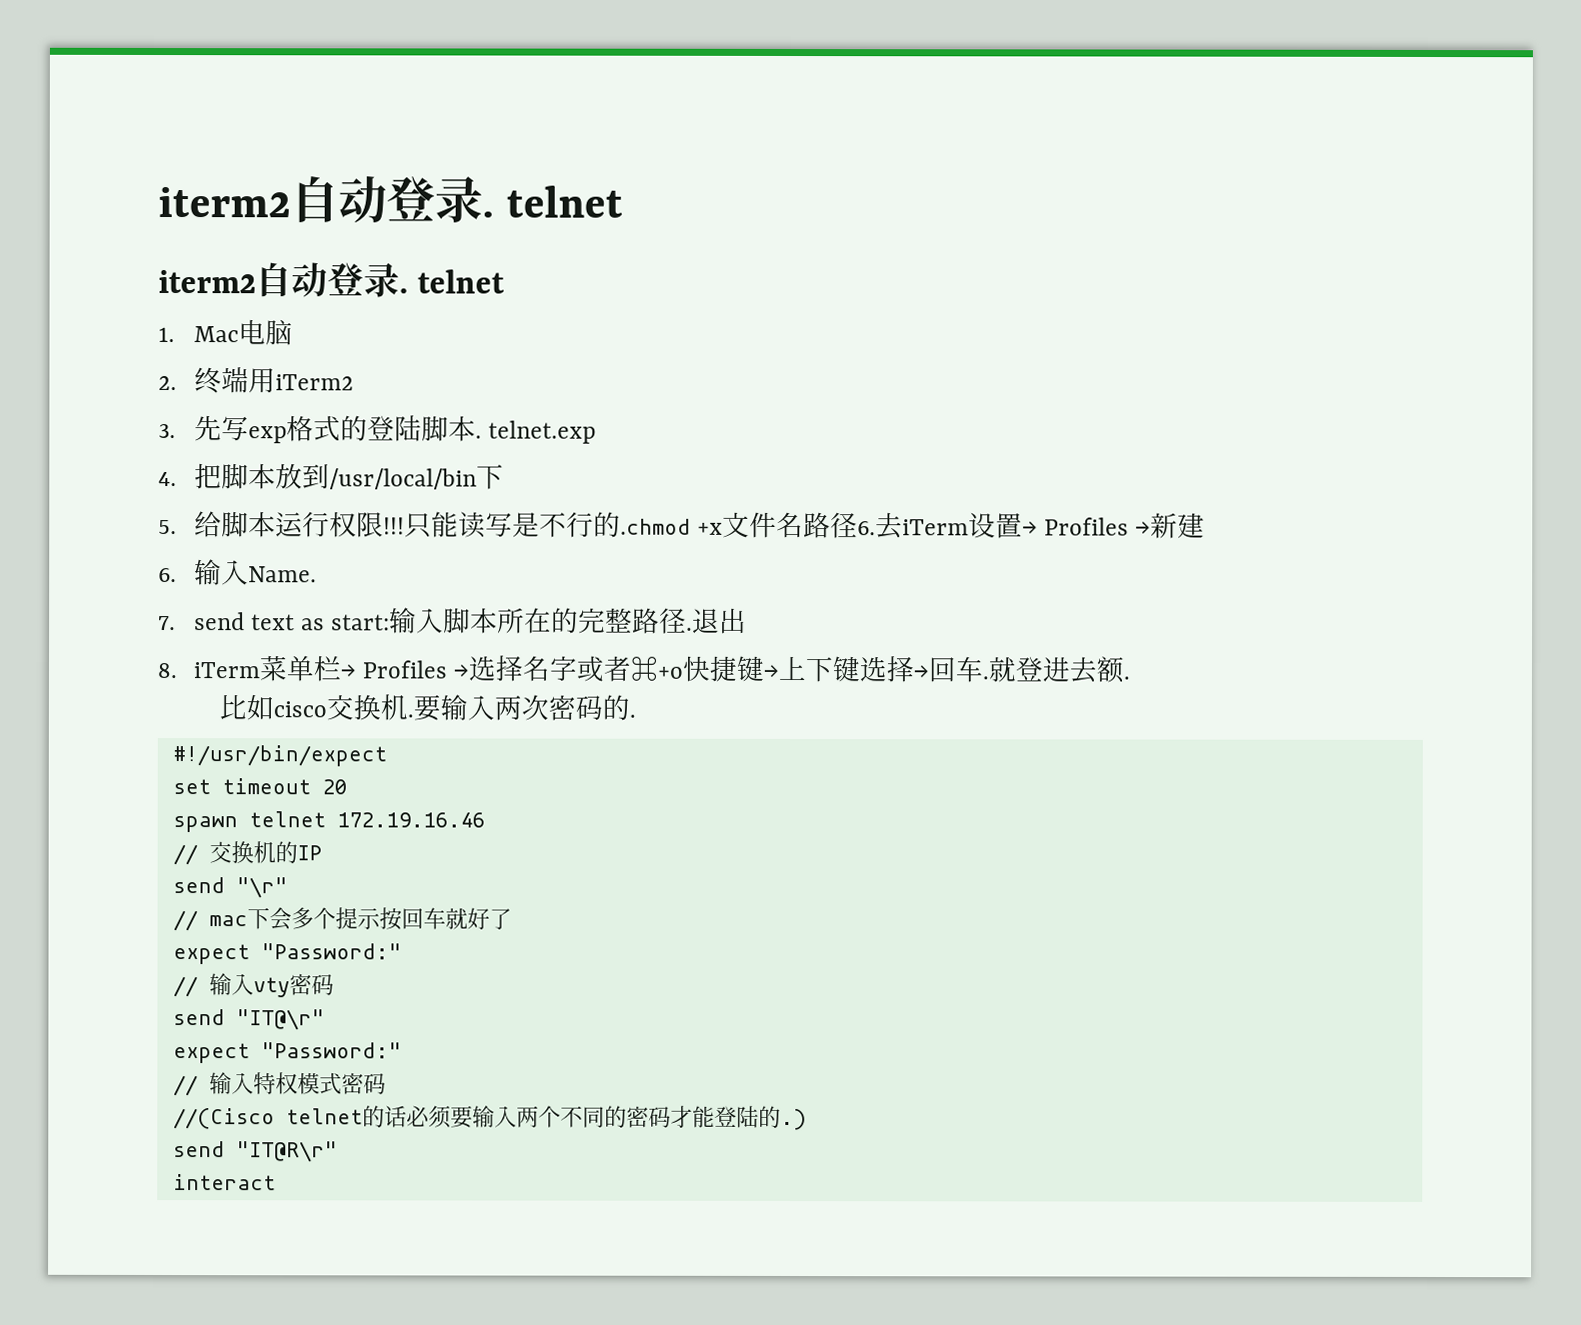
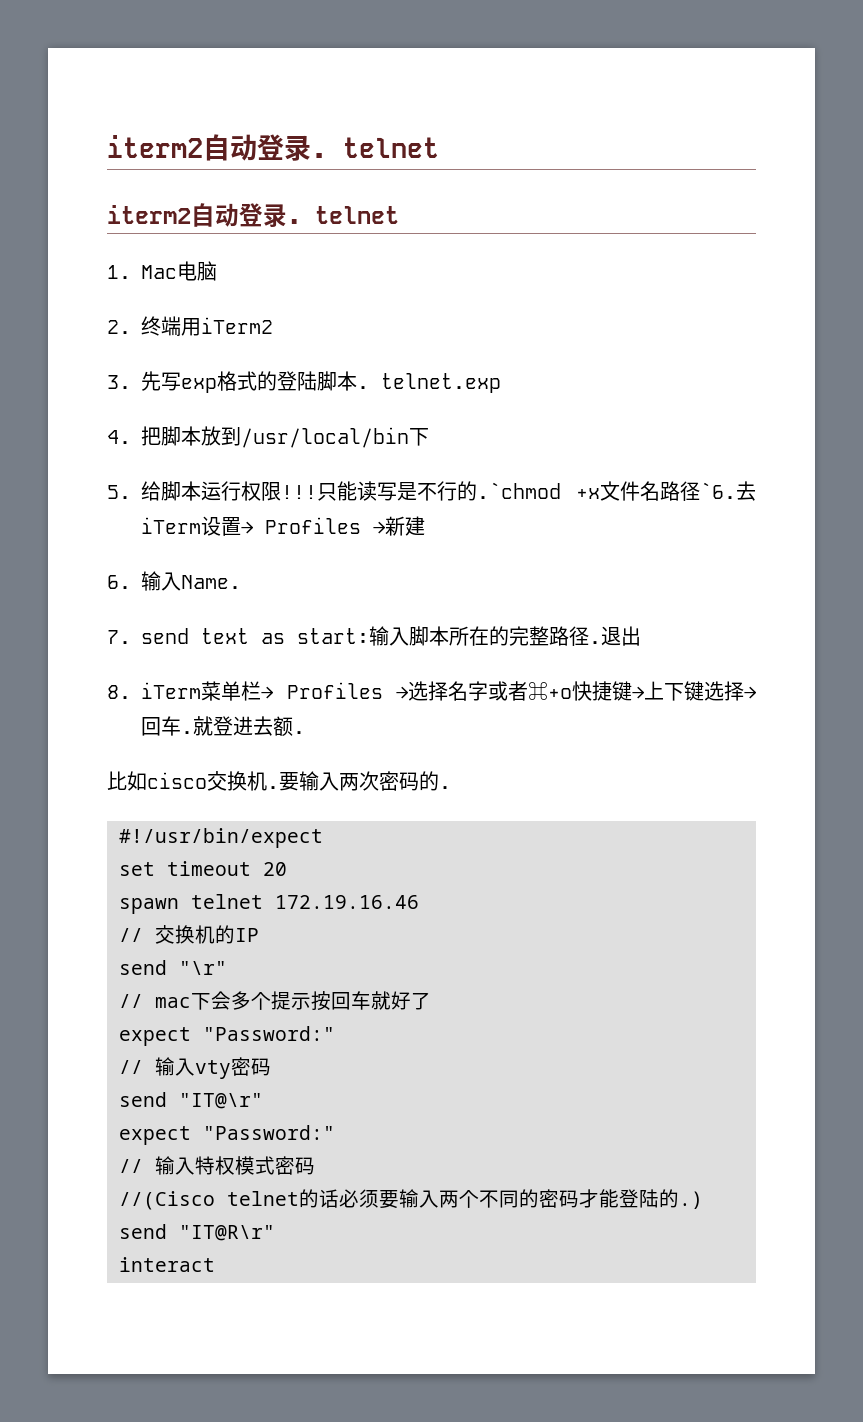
- 只能读写是不行的.chmod +x文件名路径6.去iTerm设置→ Profiles →新建
+ 只能读写是不行的.`chmod +x文件名路径`6.去iTerm设置→ Profiles →新建

